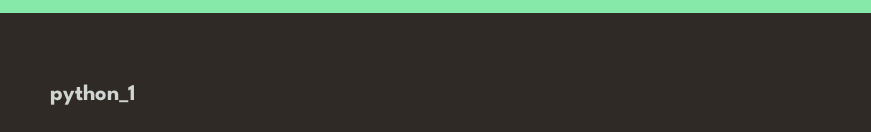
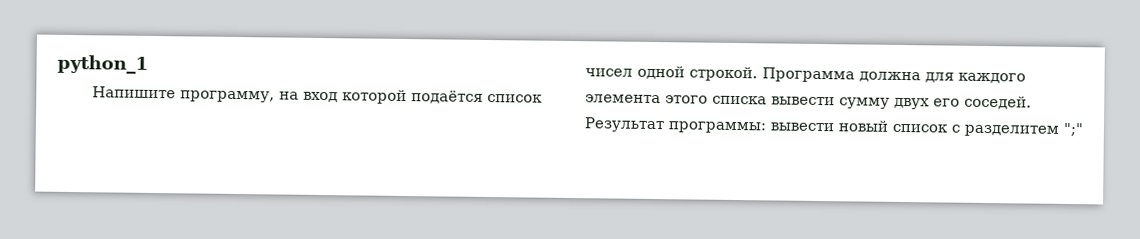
+ Нaпишите программу, на вход которой подаётся список чисел одной строкой. Программа должна для каждого элемента этого списка вывести сумму двух его cоседей. Результат программы: вывести новый список с разделитем ";"

